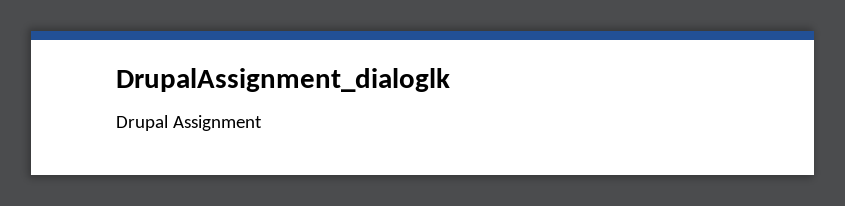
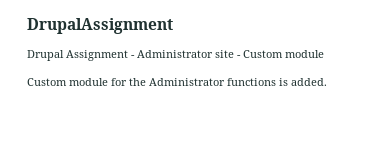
- DrupalAssignment_dialoglk
+ DrupalAssignment
- Drupal Assignment
+ Drupal Assignment - Administrator site - Custom module
+ Custom module for the Administrator functions is added.

